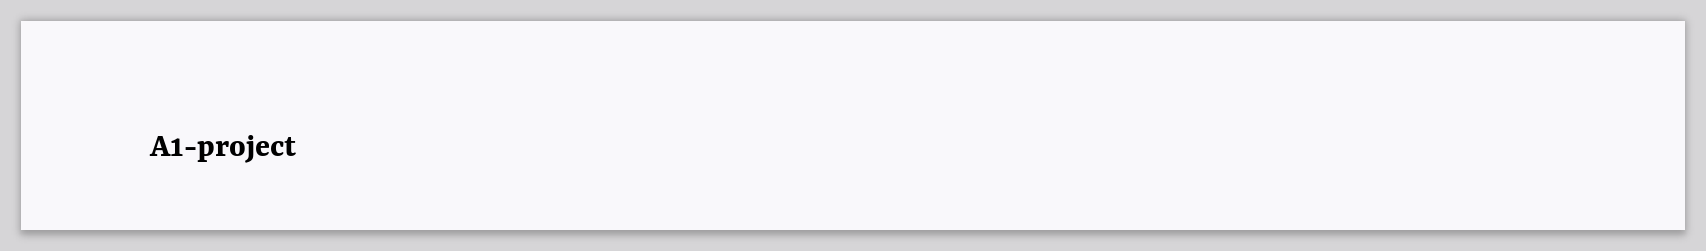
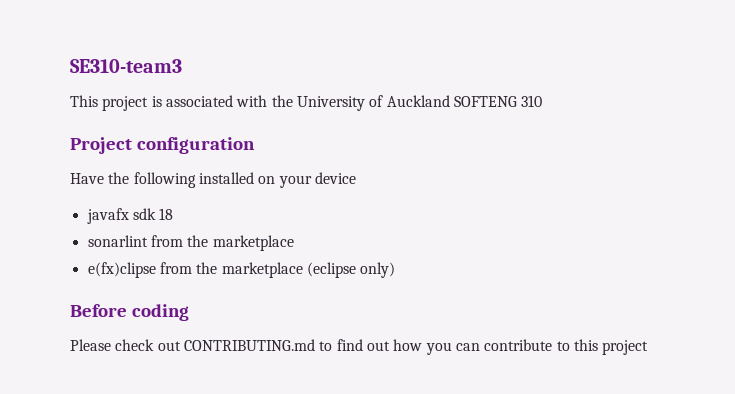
- A1-project
+ SE310-team3
+ This project is associated with the University of Auckland SOFTENG 310
+ Project configuration
+ Have the following installed on your device
+ javafx sdk 18
+ sonarlint from the marketplace
+ e(fx)clipse from the marketplace (eclipse only)
+ Before coding
+ Please check out CONTRIBUTING.md to find out how you can contribute to this project

